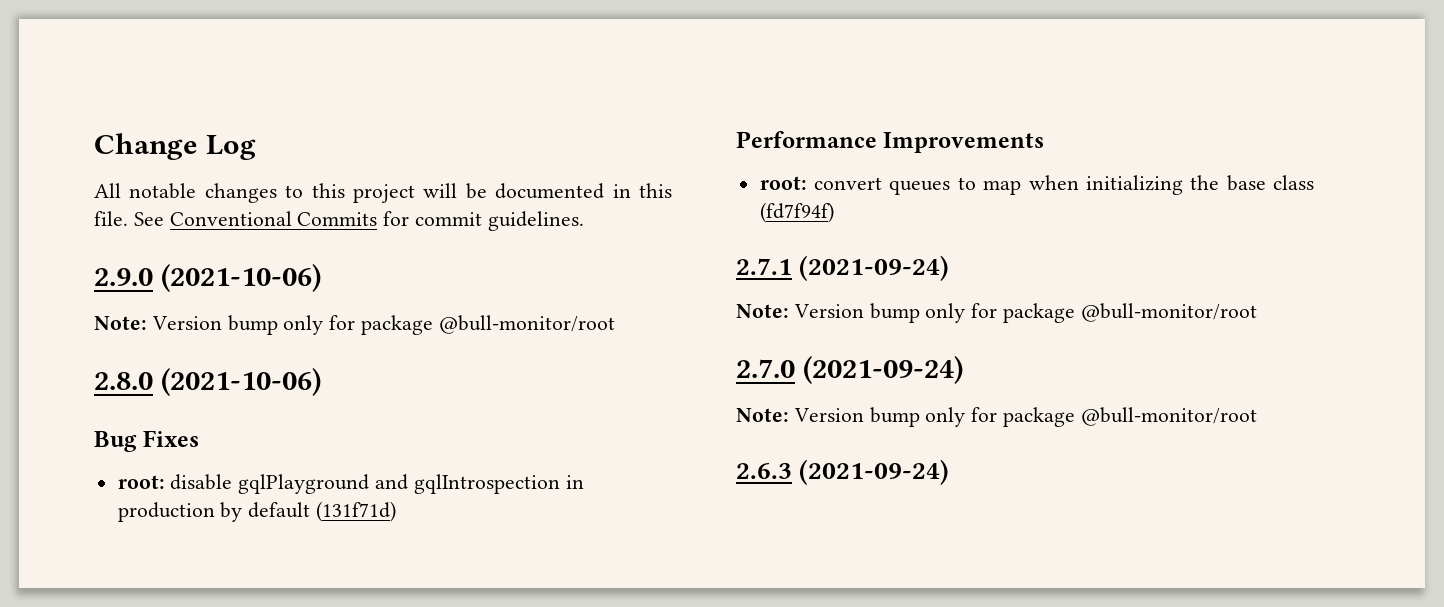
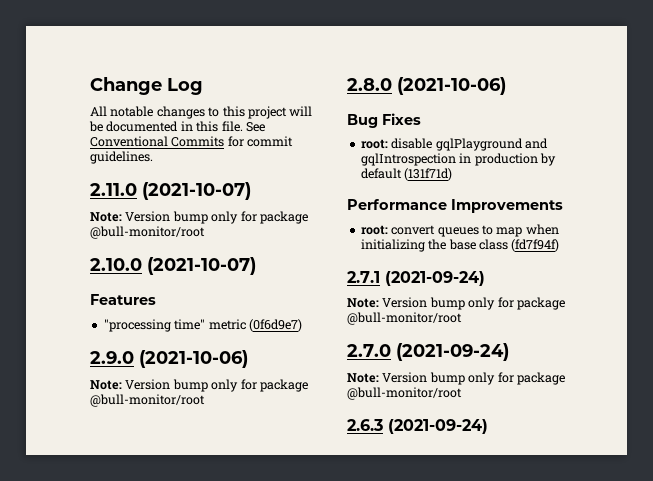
+ 2.11.0 (2021-10-07)
+ Note: Version bump only for package @bull-monitor/root
+ 2.10.0 (2021-10-07)
+ Features
+ "processing time" metric (0f6d9e7)

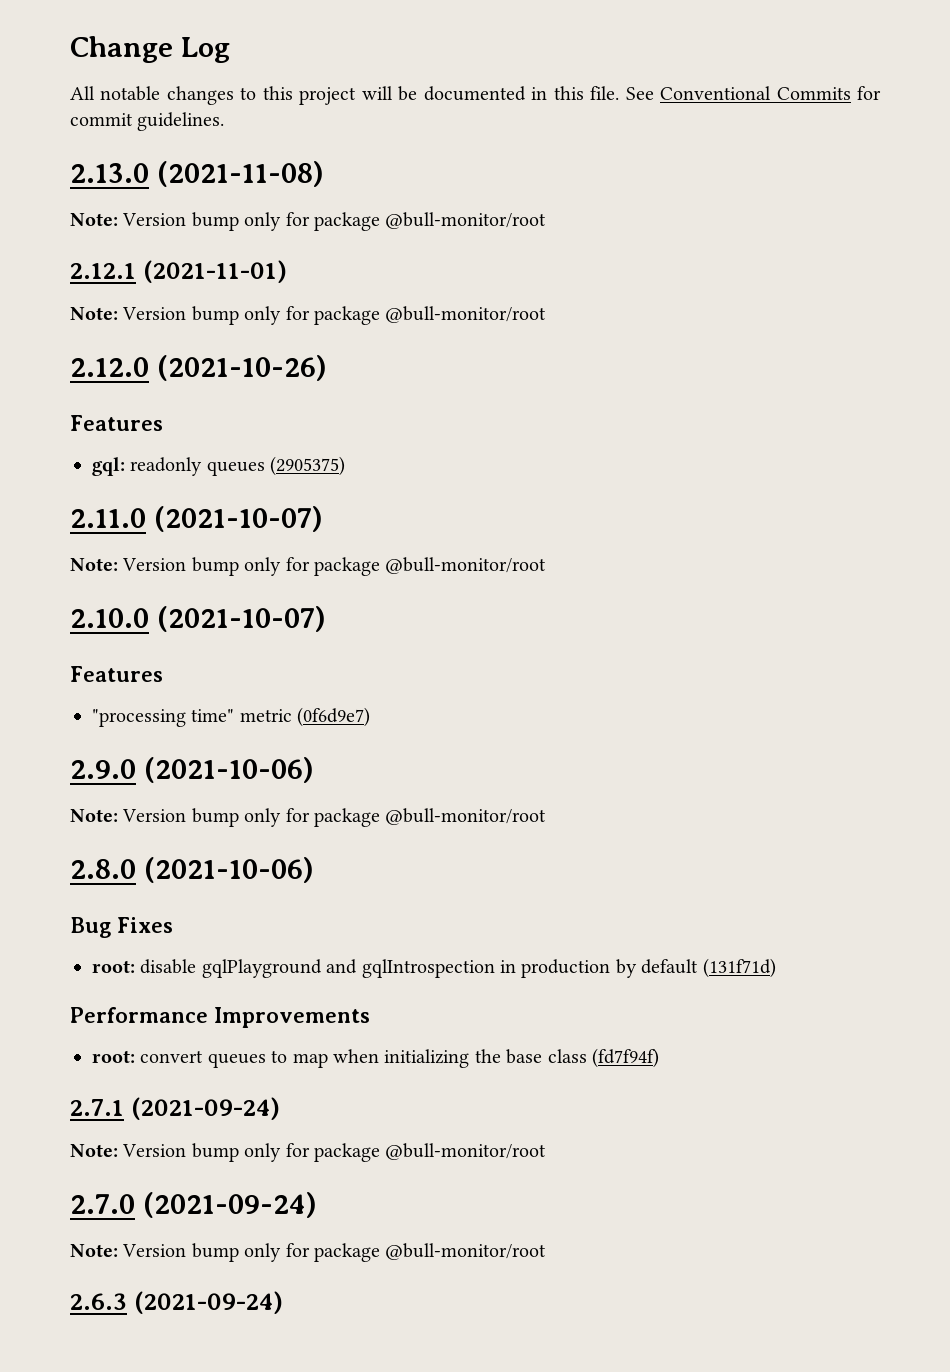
+ 2.13.0 (2021-11-08)
+ Note: Version bump only for package @bull-monitor/root
+ 2.12.1 (2021-11-01)
+ Note: Version bump only for package @bull-monitor/root
+ 2.12.0 (2021-10-26)
+ Features
+ gql: readonly queues (2905375)

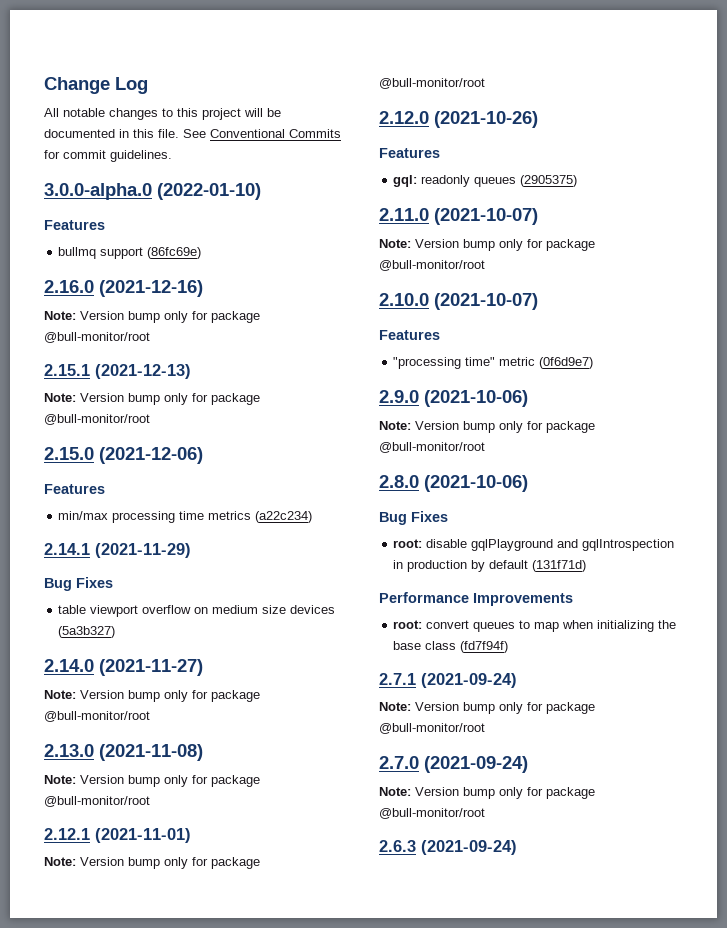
+ 3.0.0-alpha.0 (2022-01-10)
+ Features
+ bullmq support (86fc69e)
+ 2.16.0 (2021-12-16)
+ Note: Version bump only for package @bull-monitor/root
+ 2.15.1 (2021-12-13)
+ Note: Version bump only for package @bull-monitor/root
+ 2.15.0 (2021-12-06)
+ Features
+ min/max processing time metrics (a22c234)
+ 2.14.1 (2021-11-29)
+ Bug Fixes
+ table viewport overflow on medium size devices (5a3b327)
+ 2.14.0 (2021-11-27)
+ Note: Version bump only for package @bull-monitor/root

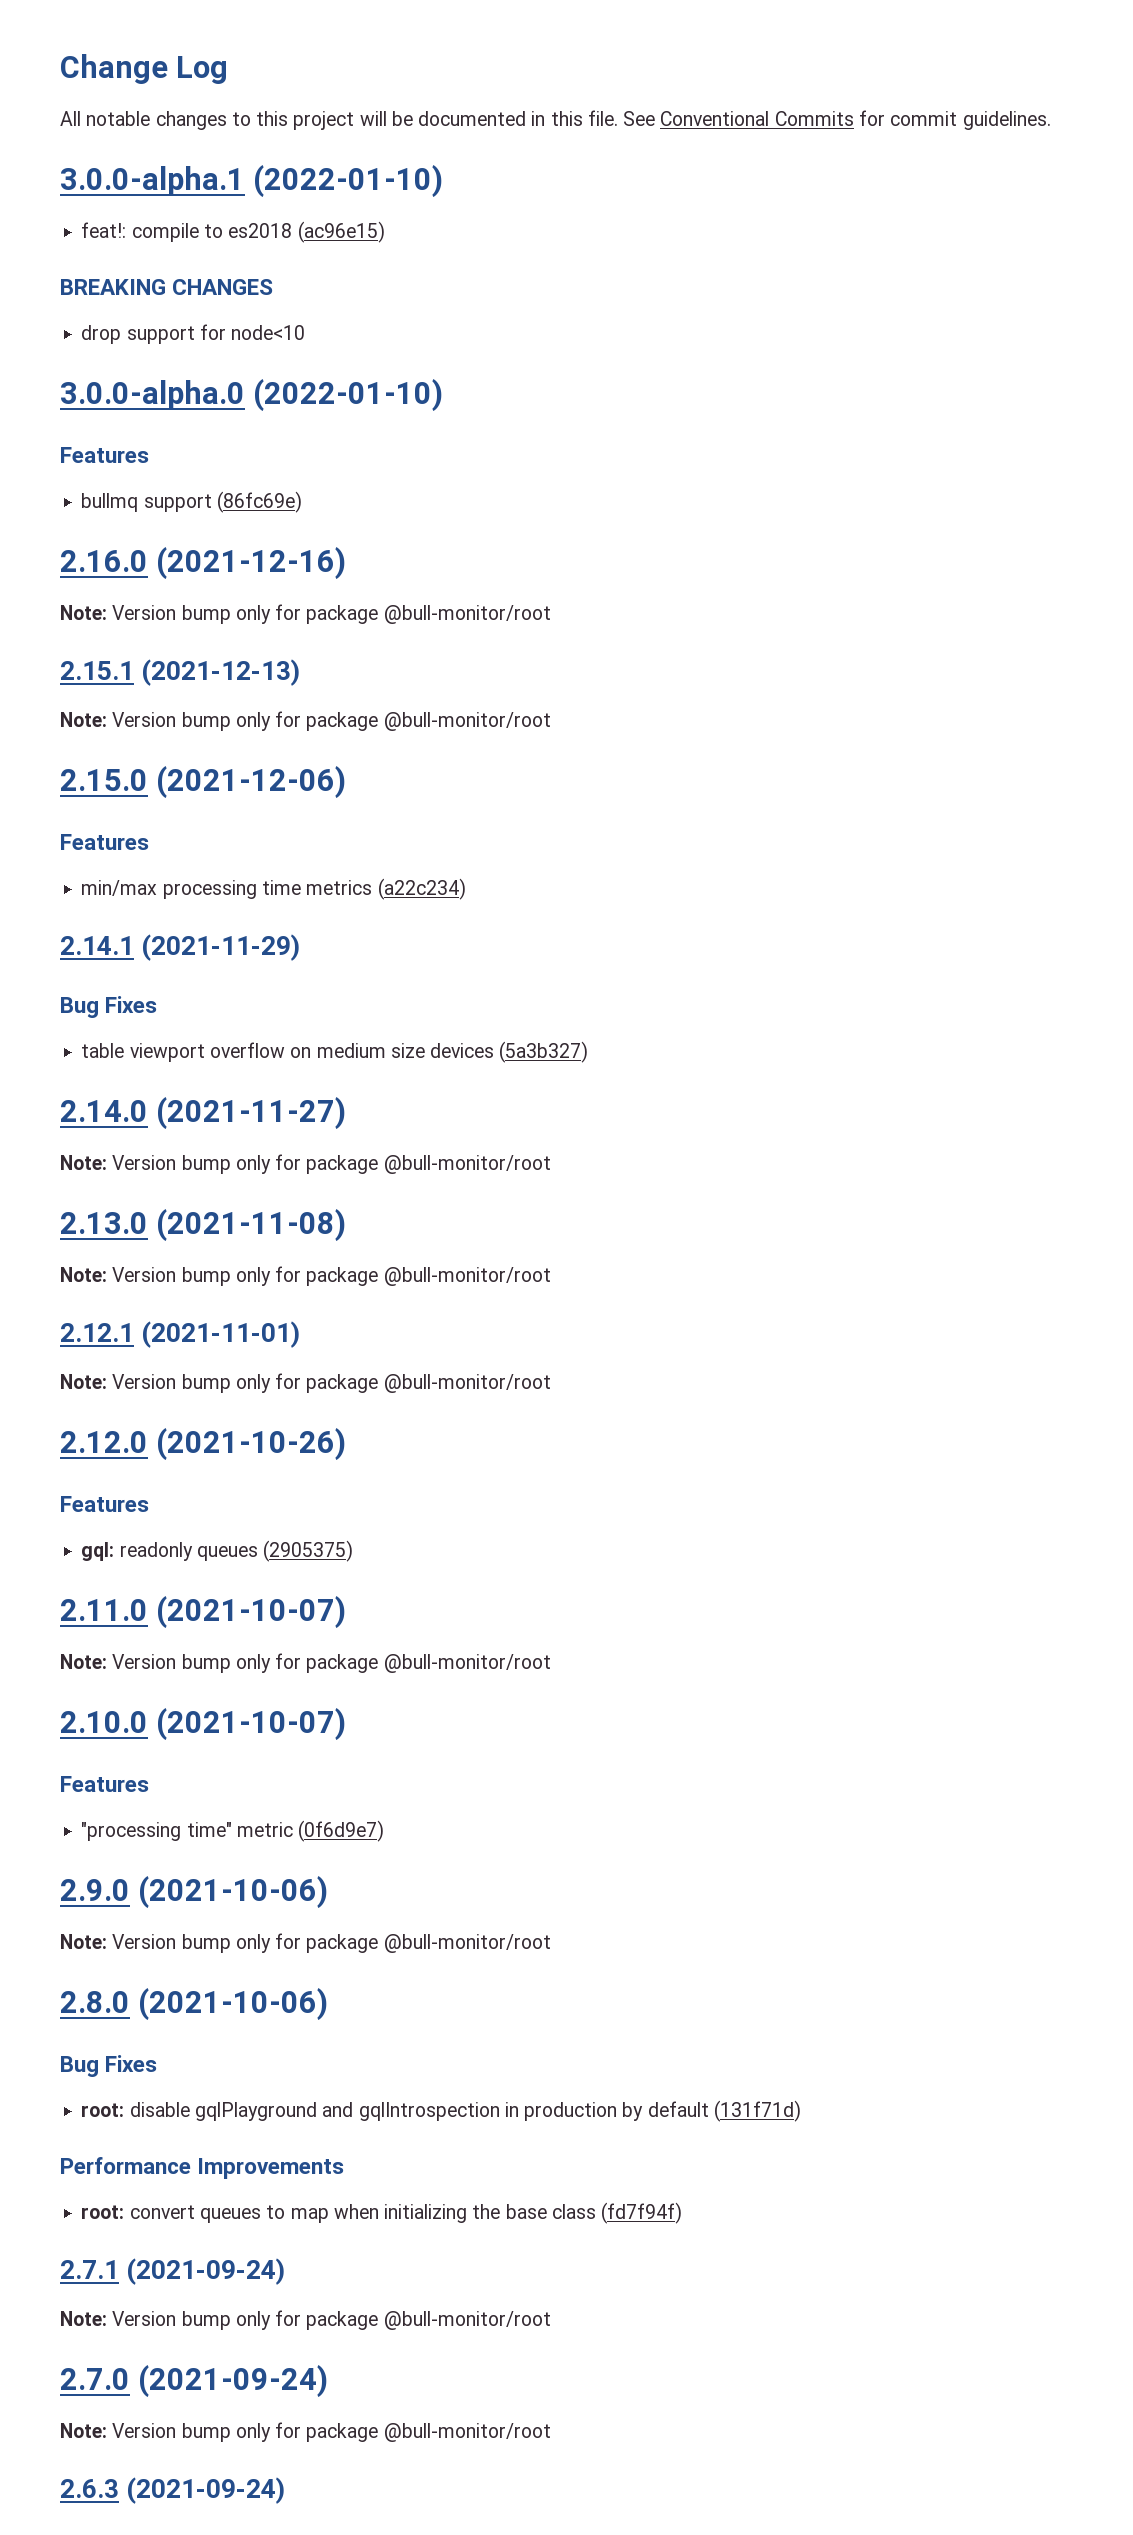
+ 3.0.0-alpha.1 (2022-01-10)
+ feat!: compile to es2018 (ac96e15)
+ BREAKING CHANGES
+ drop support for node<10

